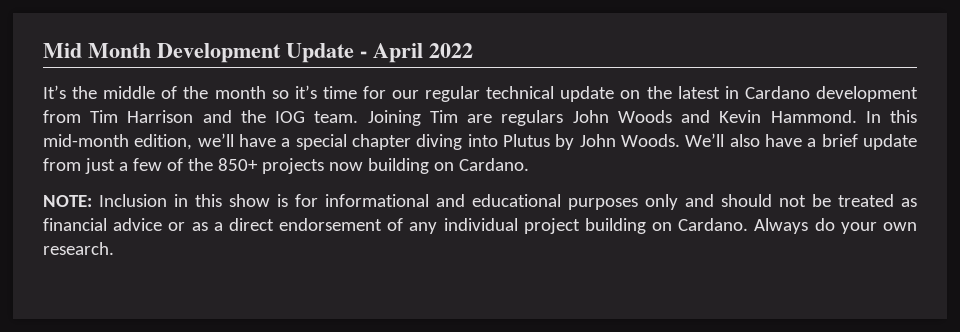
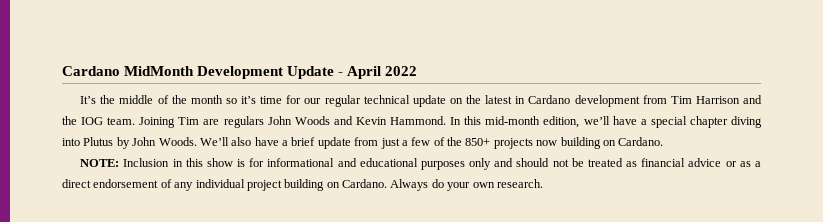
- Mid Month Development Update - April 2022
+ Cardano MidMonth Development Update - April 2022

